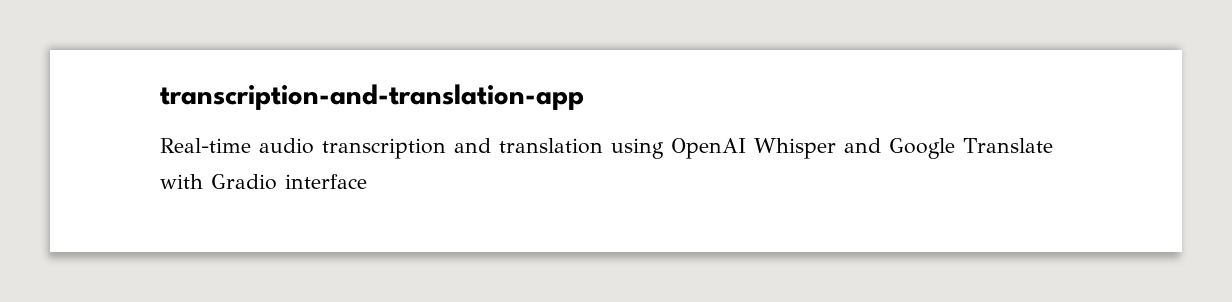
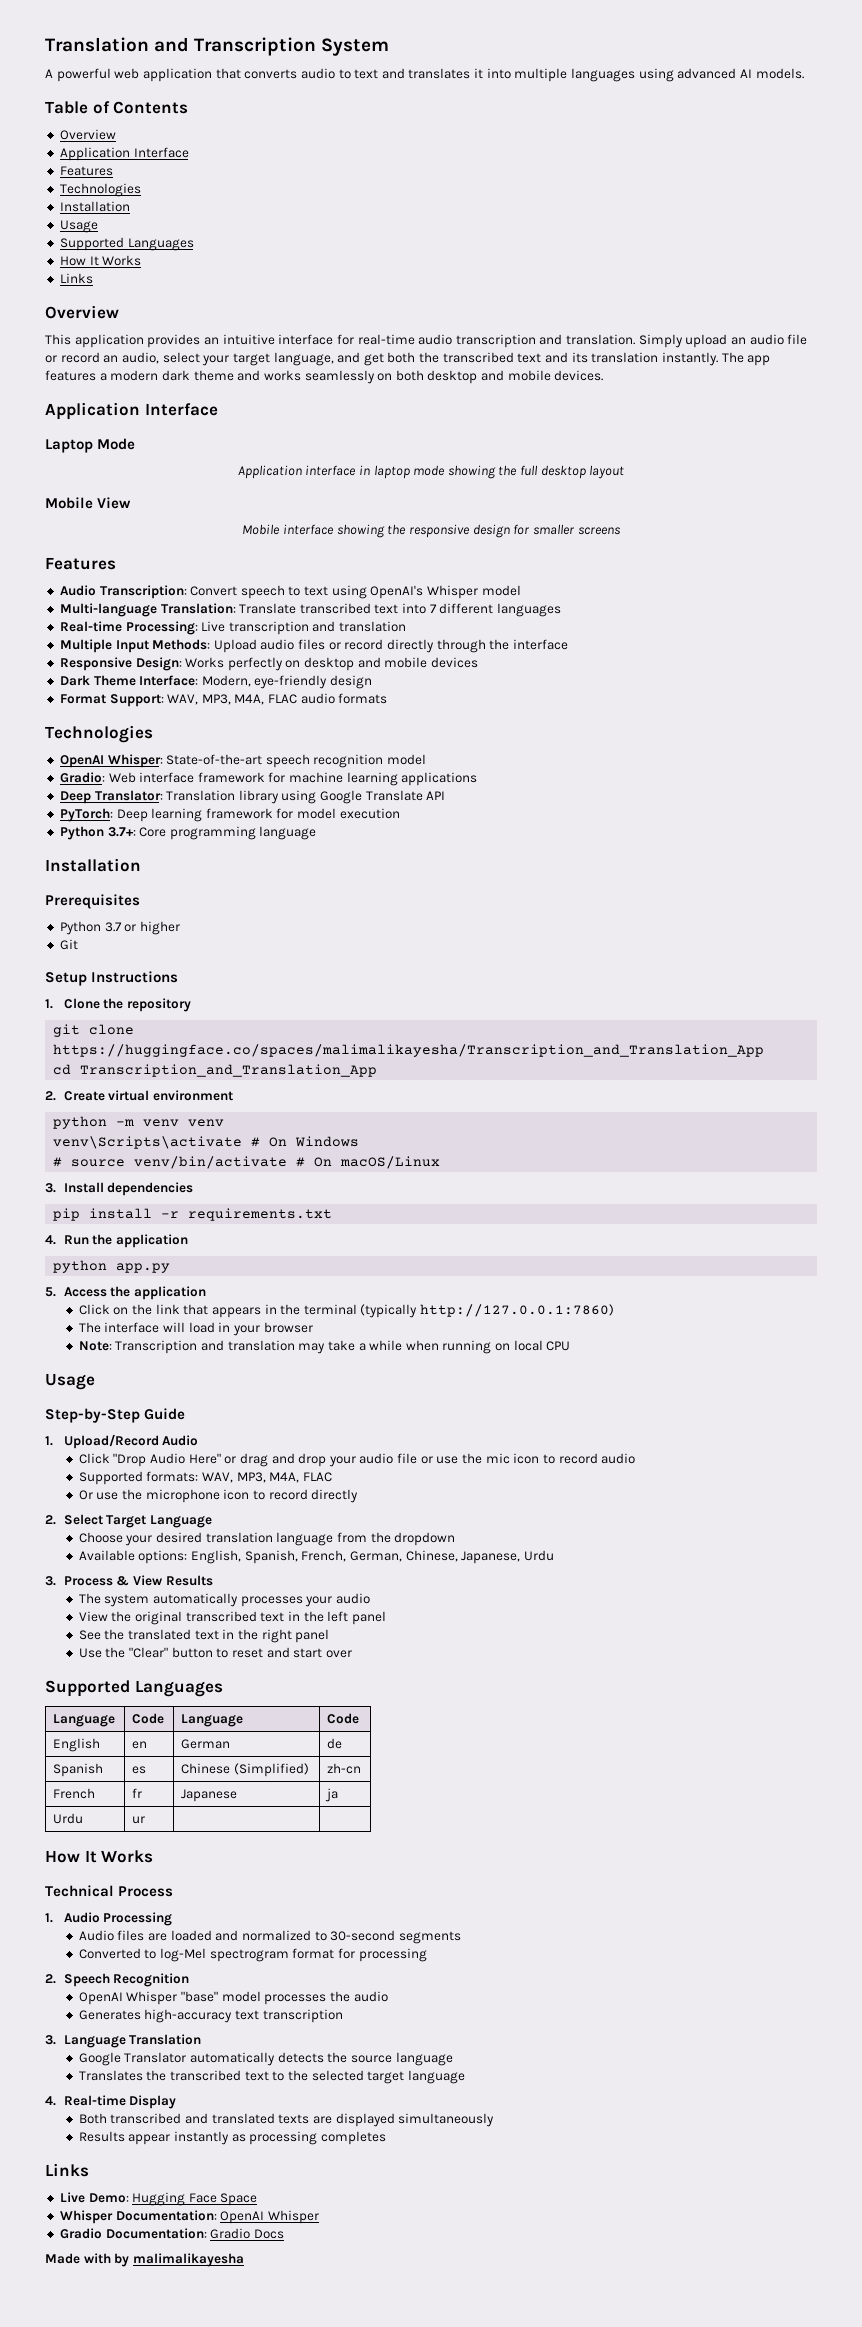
- transcription-and-translation-app
- Real-time audio transcription and translation using OpenAI Whisper and Google Translate with Gradio interface
+ Translation and Transcription System
+ A powerful web application that converts audio to text and translates it into multiple languages using advanced AI models.
+ Table of Contents
+ Overview
+ Application Interface
+ Features
+ Technologies
+ Installation
+ Usage
+ Supported Languages
+ How It Works
+ Links
+ Overview
+ This application provides an intuitive interface for real-time audio transcription and translation. Simply upload an audio file or record an audio, select your target language, and get both the transcribed text and its translation instantly. The app features a modern dark theme and works seamlessly on both desktop and mobile devices.
+ Application Interface
+ Laptop Mode
+ Application interface in laptop mode showing the full desktop layout
+ Mobile View
+ Mobile interface showing the responsive design for smaller screens
+ Features
+ Audio Transcription: Convert speech to text using OpenAI's Whisper model
+ Multi-language Translation: Translate transcribed text into 7 different languages
+ Real-time Processing: Live transcription and translation
+ Multiple Input Methods: Upload audio files or record directly through the interface
+ Responsive Design: Works perfectly on desktop and mobile devices
+ Dark Theme Interface: Modern, eye-friendly design
+ Format Support: WAV, MP3, M4A, FLAC audio formats
+ Technologies
+ OpenAI Whisper: State-of-the-art speech recognition model
+ Gradio: Web interface framework for machine learning applications
+ Deep Translator: Translation library using Google Translate API
+ PyTorch: Deep learning framework for model execution
+ Python 3.7+: Core programming language
+ Installation
+ Prerequisites
+ Python 3.7 or higher
+ Git
+ Setup Instructions
+ 1. Clone the repository
+ git clone https://huggingface.co/spaces/malimalikayesha/Transcription_and_Translation_App
+ cd Transcription_and_Translation_App
+ 2. Create virtual environment
+ python -m venv venv
+ venv\Scripts\activate # On Windows
+ # source venv/bin/activate # On macOS/Linux
+ 3. Install dependencies
+ pip install -r requirements.txt
+ 4. Run the application
+ python app.py
+ 5. Access the application
+ Click on the link that appears in the terminal (typically http://127.0.0.1:7860)
+ The interface will load in your browser
+ Note: Transcription and translation may take a while when running on local CPU
+ Usage
+ Step-by-Step Guide
+ 1. Upload/Record Audio
+ Click "Drop Audio Here" or drag and drop your audio file or use the mic icon to record audio
+ Supported formats: WAV, MP3, M4A, FLAC
+ Or use the microphone icon to record directly
+ 2. Select Target Language
+ Choose your desired translation language from the dropdown
+ Available options: English, Spanish, French, German, Chinese, Japanese, Urdu
+ 3. Process & View Results
+ The system automatically processes your audio
+ View the original transcribed text in the left panel
+ See the translated text in the right panel
+ Use the "Clear" button to reset and start over
+ Supported Languages
+ Language | Code | Language | Code
+ English | en | German | de
+ Spanish | es | Chinese (Simplified) | zh-cn
+ French | fr | Japanese | ja
+ Urdu | ur | |
+ How It Works
+ Technical Process
+ 1. Audio Processing
+ Audio files are loaded and normalized to 30-second segments
+ Converted to log-Mel spectrogram format for processing
+ 2. Speech Recognition
+ OpenAI Whisper "base" model processes the audio
+ Generates high-accuracy text transcription
+ 3. Language Translation
+ Google Translator automatically detects the source language
+ Translates the transcribed text to the selected target language
+ 4. Real-time Display
+ Both transcribed and translated texts are displayed simultaneously
+ Results appear instantly as processing completes
+ Links
+ Live Demo: Hugging Face Space
+ Whisper Documentation: OpenAI Whisper
+ Gradio Documentation: Gradio Docs
+ Made with by malimalikayesha

